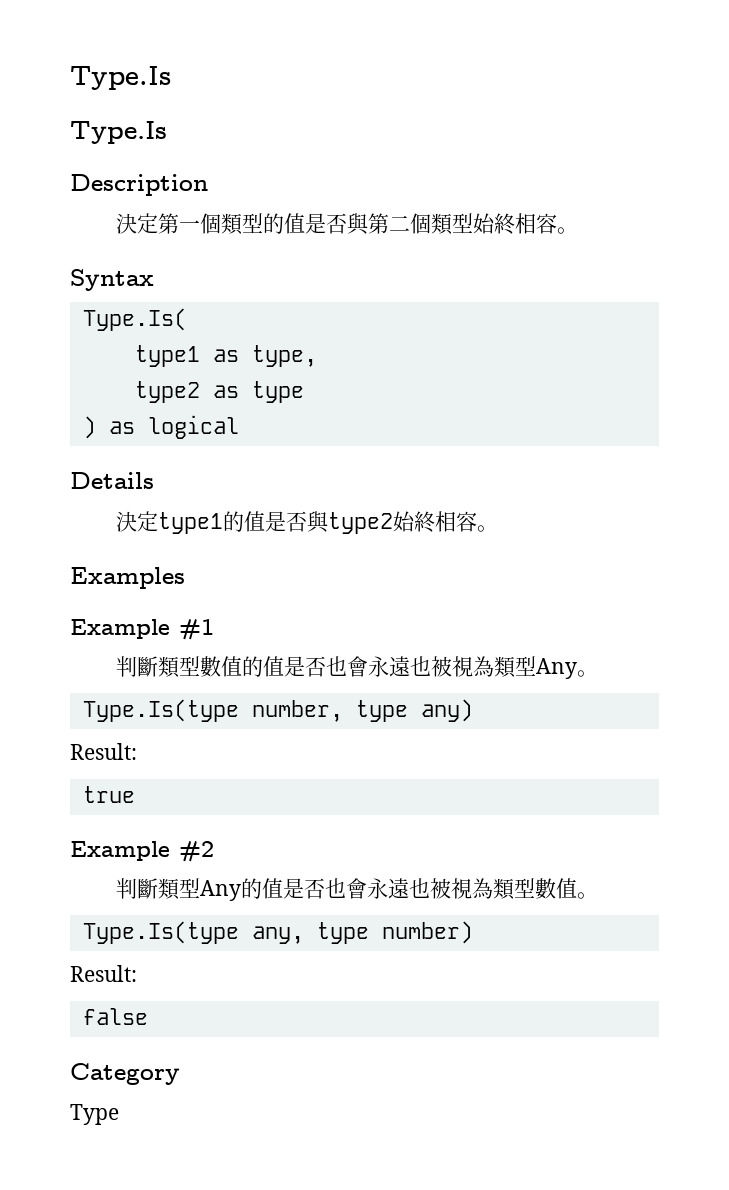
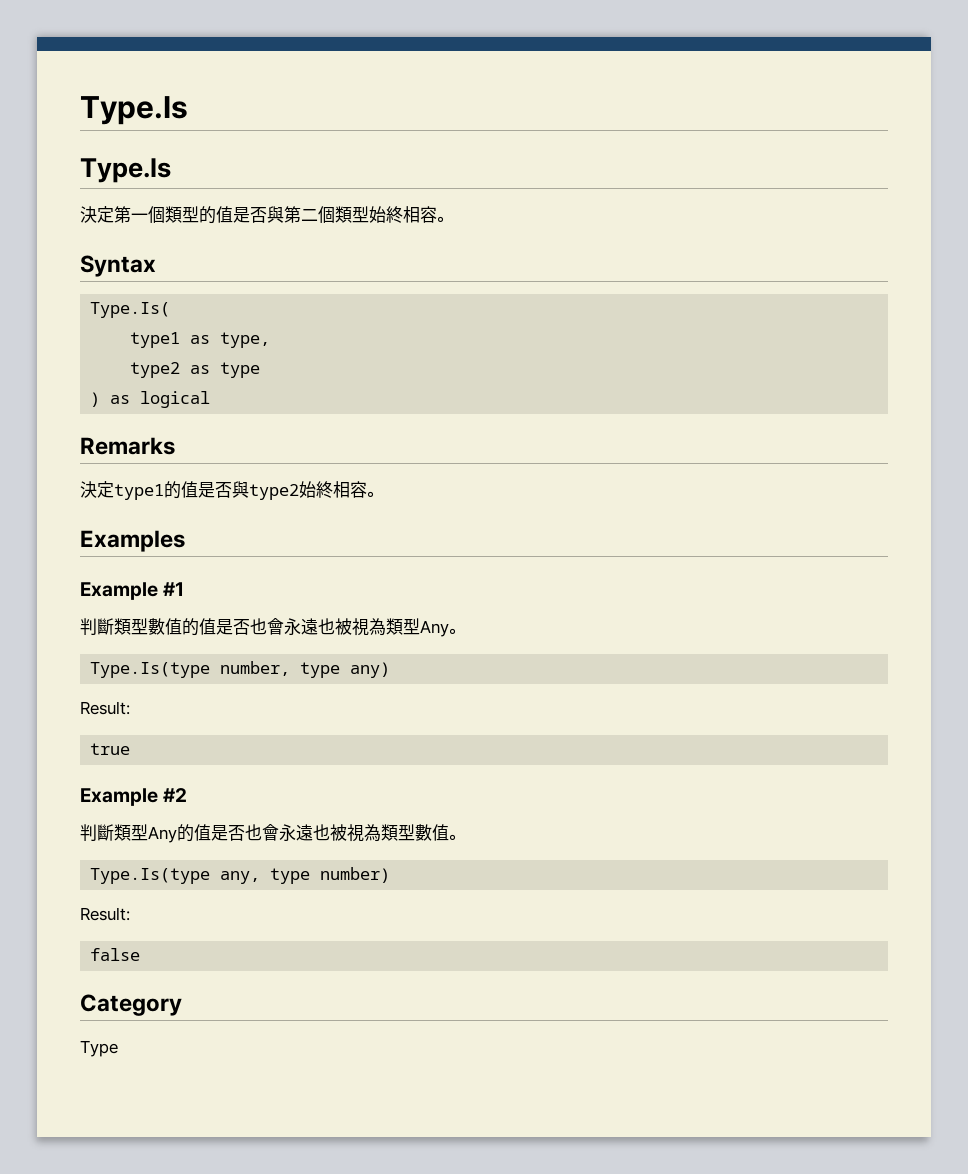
- Description
- Details
+ Remarks

